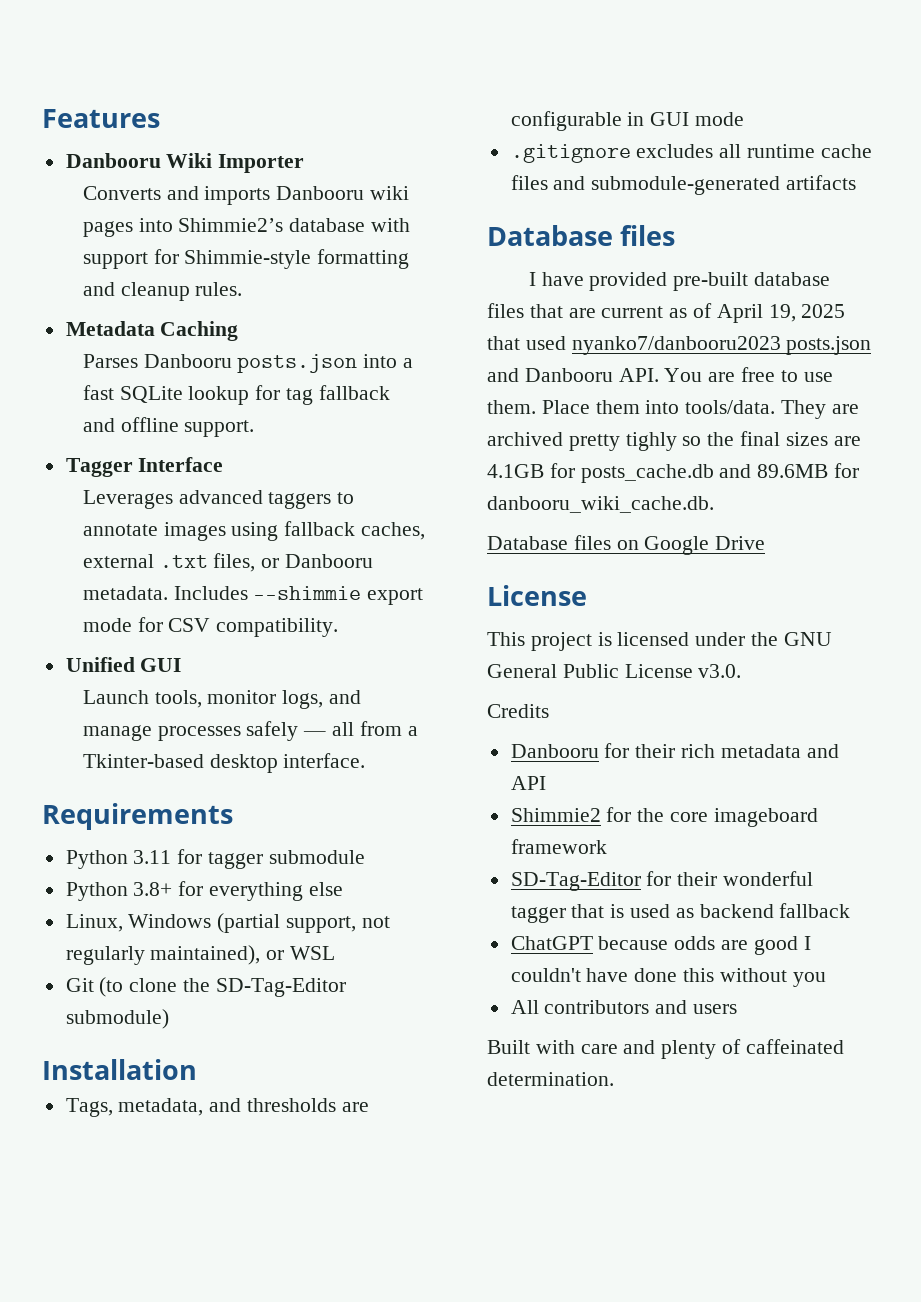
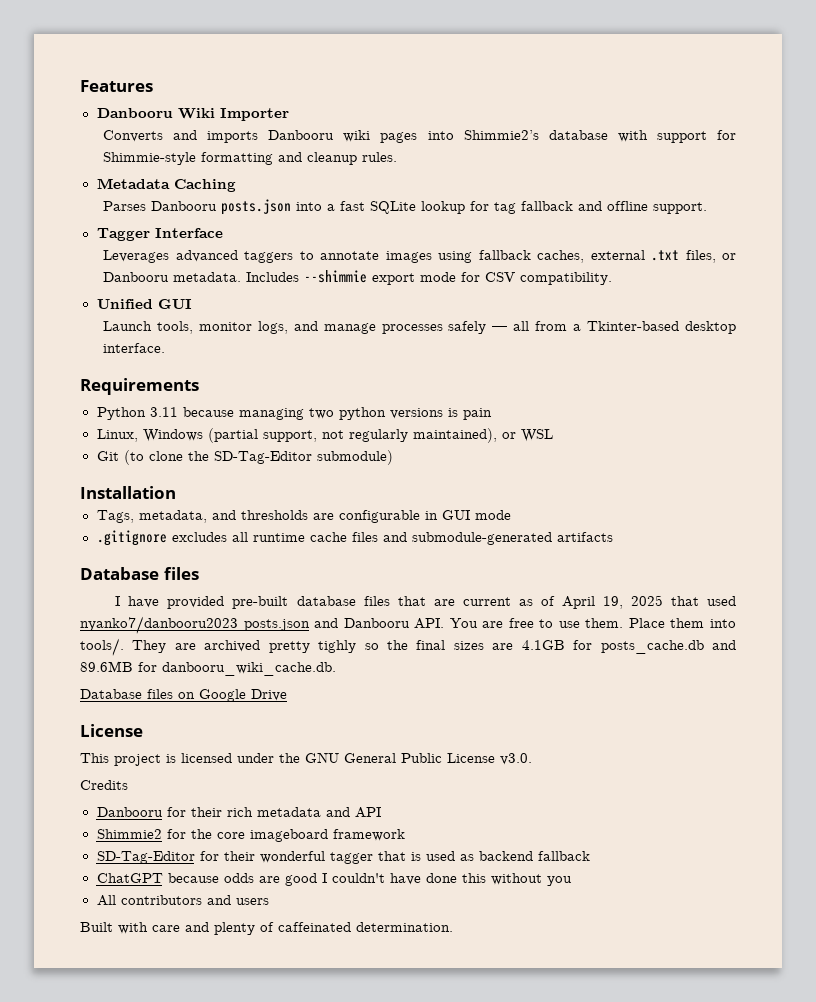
- Python 3.11 for tagger submodule
- Python 3.8+ for everything else
+ Python 3.11 because managing two python versions is pain
- Place them into tools/data.
+ Place them into tools/.

